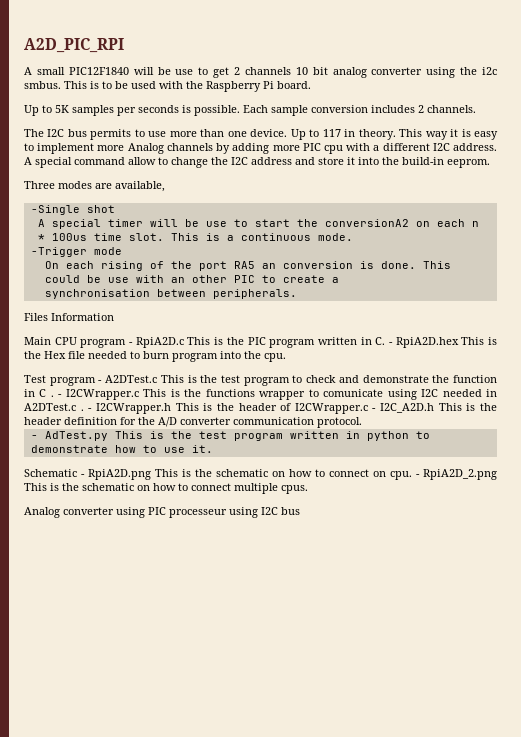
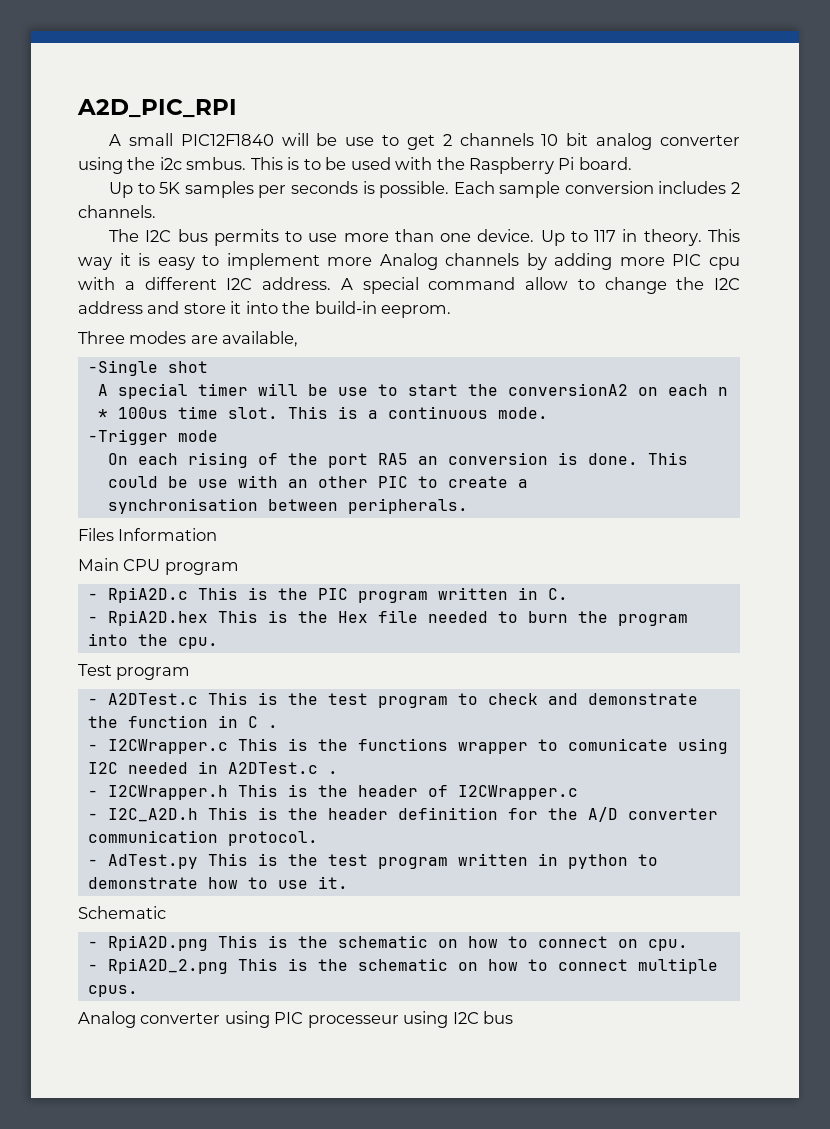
- Main CPU program - RpiA2D.c This is the PIC program written in C. - RpiA2D.hex This is the Hex file needed to burn program into the cpu.
+ Main CPU program
+ - RpiA2D.c This is the PIC program written in C.
+ - RpiA2D.hex This is the Hex file needed to burn the program into the cpu.
- Test program - A2DTest.c This is the test program to check and demonstrate the function in C . - I2CWrapper.c This is the functions wrapper to comunicate using I2C needed in A2DTest.c . - I2CWrapper.h This is the header of I2CWrapper.c - I2C_A2D.h This is the header definition for the A/D converter communication protocol.
+ Test program
+ - A2DTest.c This is the test program to check and demonstrate the function in C .
+ - I2CWrapper.c This is the functions wrapper to comunicate using I2C needed in A2DTest.c .
+ - I2CWrapper.h This is the header of I2CWrapper.c
+ - I2C_A2D.h This is the header definition for the A/D converter communication protocol.
- Schematic - RpiA2D.png This is the schematic on how to connect on cpu. - RpiA2D_2.png This is the schematic on how to connect multiple cpus.
+ Schematic
+ - RpiA2D.png This is the schematic on how to connect on cpu.
+ - RpiA2D_2.png This is the schematic on how to connect multiple cpus.

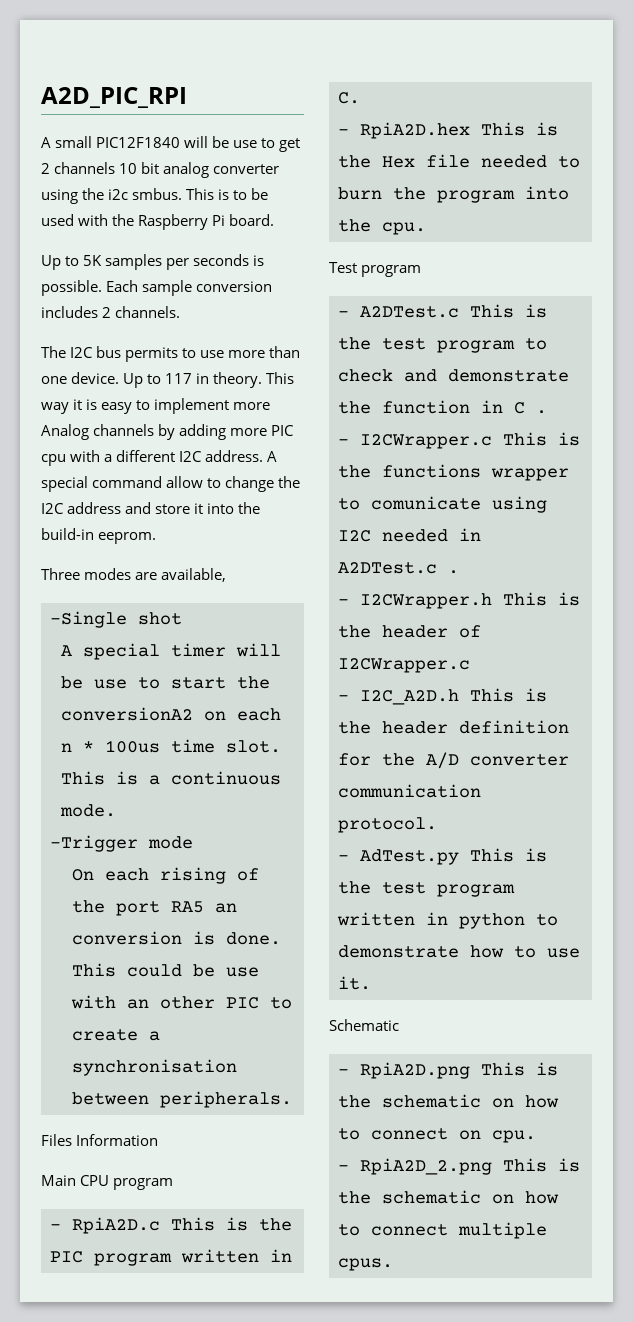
- Analog converter using PIC processeur using I2C bus

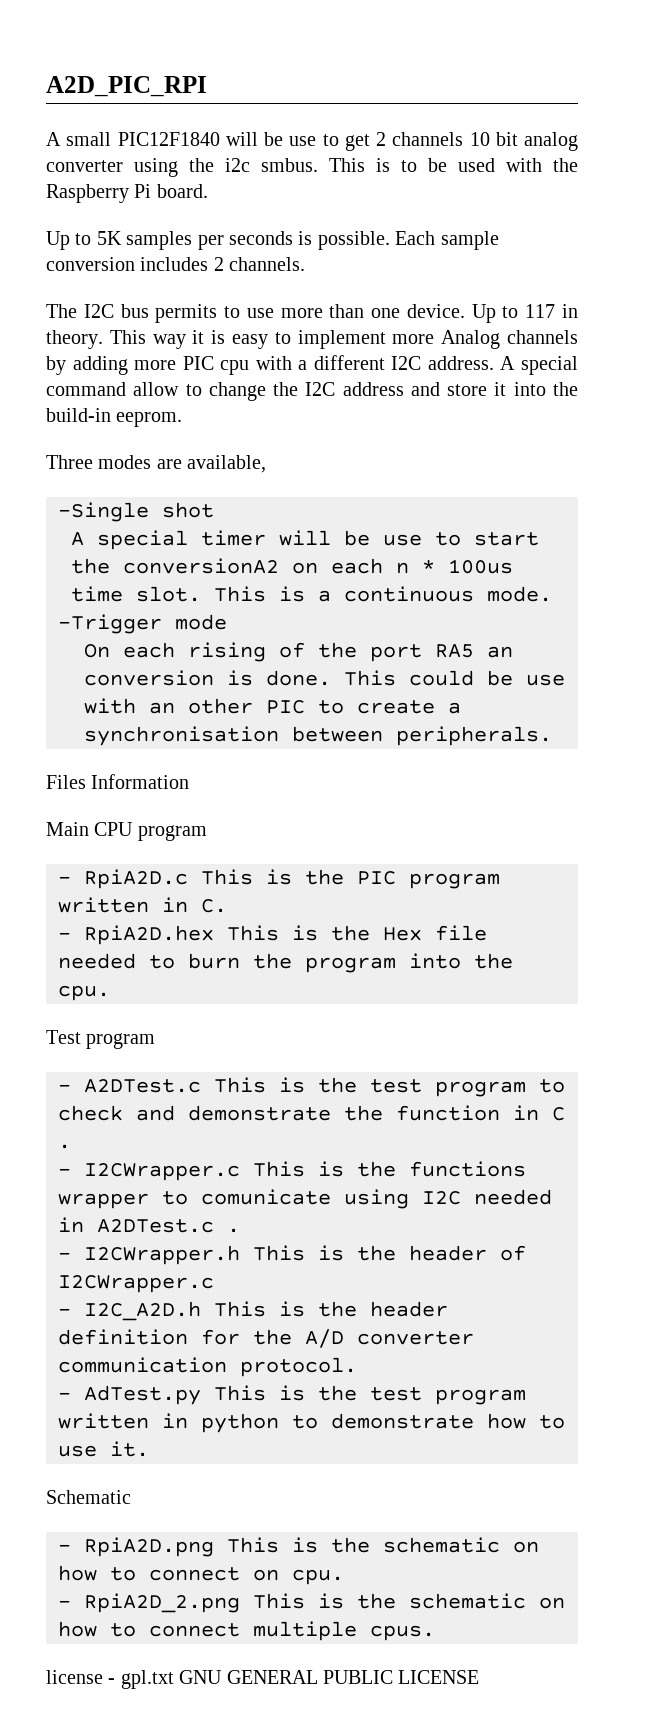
+ license - gpl.txt GNU GENERAL PUBLIC LICENSE

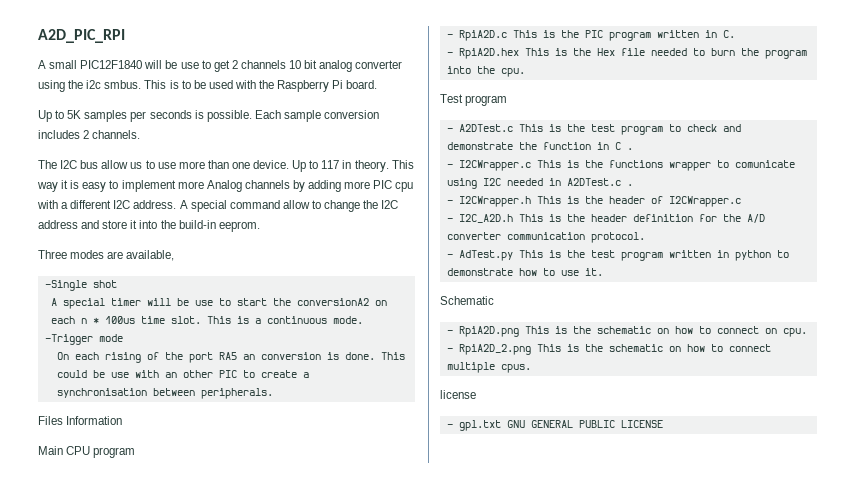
- The I2C bus permits to use more than one device.
+ The I2C bus allow us to use more than one device.
- license - gpl.txt GNU GENERAL PUBLIC LICENSE
+ license
+ - gpl.txt GNU GENERAL PUBLIC LICENSE

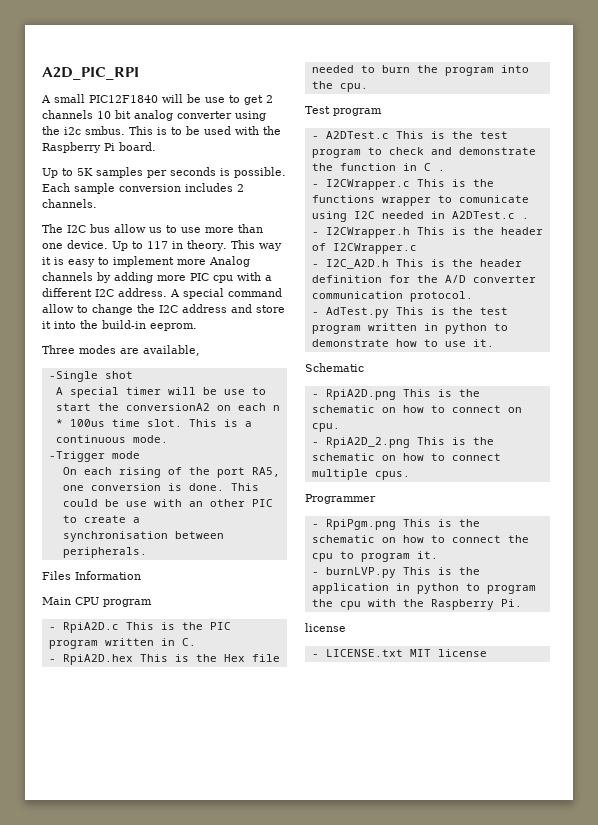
- On each rising of the port RA5 an conversion is done.
+ On each rising of the port RA5, one conversion is done.
+ Programmer
+ - RpiPgm.png This is the schematic on how to connect the cpu to program it.
+ - burnLVP.py This is the application in python to program the cpu with the Raspberry Pi.
  license
- - gpl.txt GNU GENERAL PUBLIC LICENSE
+ - LICENSE.txt MIT license

